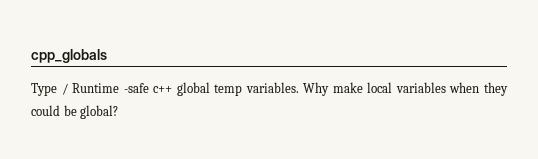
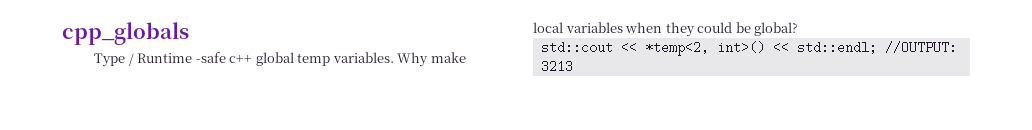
+ std::cout << *temp<2, int>() << std::endl; //OUTPUT: 3213

